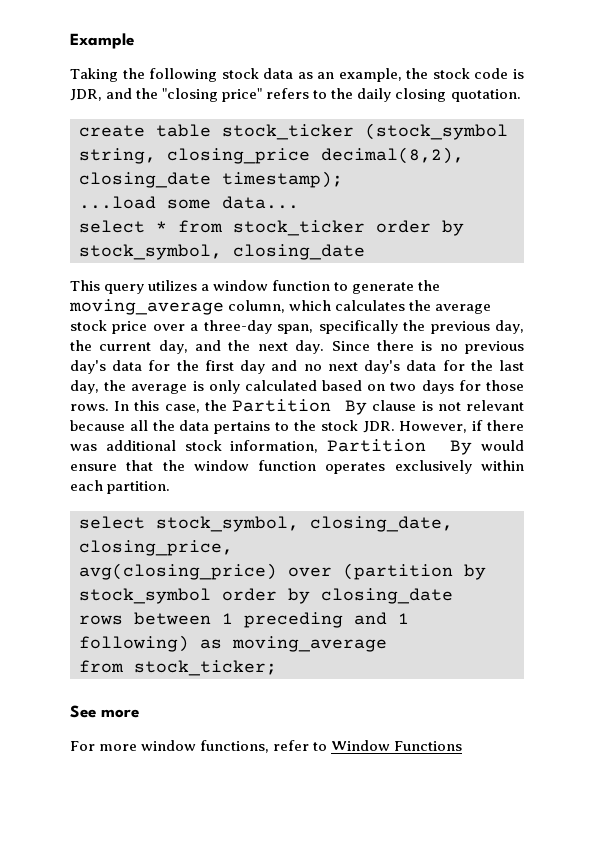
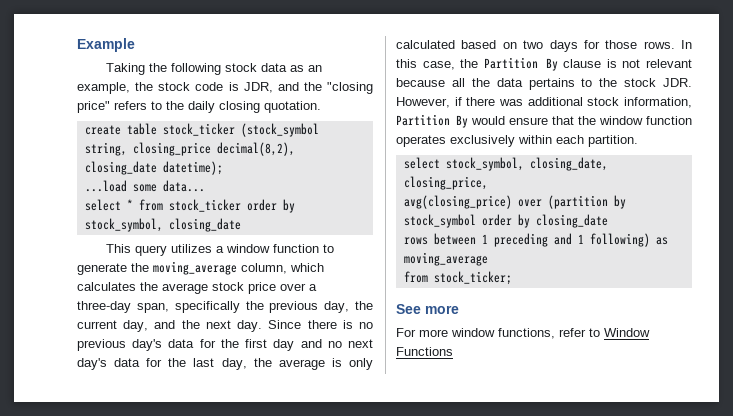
- create table stock_ticker (stock_symbol string, closing_price decimal(8,2), closing_date timestamp);
+ create table stock_ticker (stock_symbol string, closing_price decimal(8,2), closing_date datetime);

